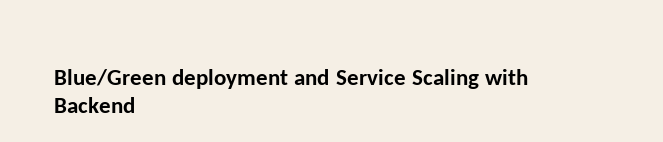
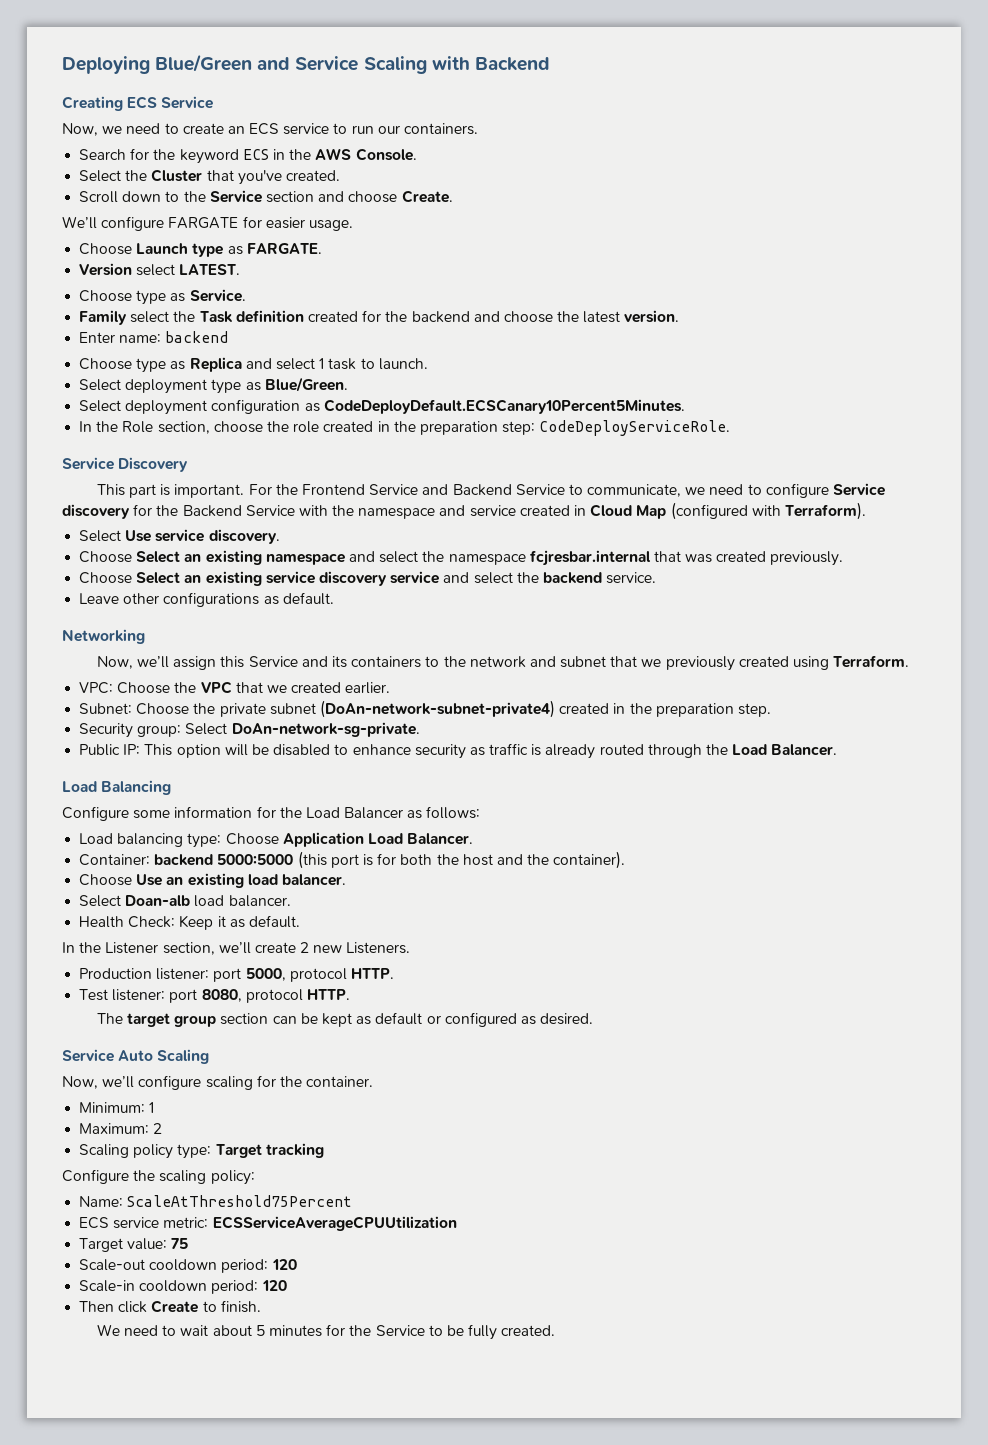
- Blue/Green deployment and Service Scaling with Backend
+ Deploying Blue/Green and Service Scaling with Backend
+ Creating ECS Service
+ Now, we need to create an ECS service to run our containers.
+ Search for the keyword ECS in the AWS Console.
+ Select the Cluster that you've created.
+ Scroll down to the Service section and choose Create.
+ We’ll configure FARGATE for easier usage.
+ Choose Launch type as FARGATE.
+ Version select LATEST.
+ Choose type as Service.
+ Family select the Task definition created for the backend and choose the latest version.
+ Enter name: backend
+ Choose type as Replica and select 1 task to launch.
+ Select deployment type as Blue/Green.
+ Select deployment configuration as CodeDeployDefault.ECSCanary10Percent5Minutes.
+ In the Role section, choose the role created in the preparation step: CodeDeployServiceRole.
+ Service Discovery
+ This part is important. For the Frontend Service and Backend Service to communicate, we need to configure Service discovery for the Backend Service with the namespace and service created in Cloud Map (configured with Terraform).
+ Select Use service discovery.
+ Choose Select an existing namespace and select the namespace fcjresbar.internal that was created previously.
+ Choose Select an existing service discovery service and select the backend service.
+ Leave other configurations as default.
+ Networking
+ Now, we’ll assign this Service and its containers to the network and subnet that we previously created using Terraform.
+ VPC: Choose the VPC that we created earlier.
+ Subnet: Choose the private subnet (DoAn-network-subnet-private4) created in the preparation step.
+ Security group: Select DoAn-network-sg-private.
+ Public IP: This option will be disabled to enhance security as traffic is already routed through the Load Balancer.
+ Load Balancing
+ Configure some information for the Load Balancer as follows:
+ Load balancing type: Choose Application Load Balancer.
+ Container: backend 5000:5000 (this port is for both the host and the container).
+ Choose Use an existing load balancer.
+ Select Doan-alb load balancer.
+ Health Check: Keep it as default.
+ In the Listener section, we’ll create 2 new Listeners.
+ Production listener: port 5000, protocol HTTP.
+ Test listener: port 8080, protocol HTTP.
+ The target group section can be kept as default or configured as desired.
+ Service Auto Scaling
+ Now, we’ll configure scaling for the container.
+ Minimum: 1
+ Maximum: 2
+ Scaling policy type: Target tracking
+ Configure the scaling policy:
+ Name: ScaleAtThreshold75Percent
+ ECS service metric: ECSServiceAverageCPUUtilization
+ Target value: 75
+ Scale-out cooldown period: 120
+ Scale-in cooldown period: 120
+ Then click Create to finish.
+ We need to wait about 5 minutes for the Service to be fully created.

